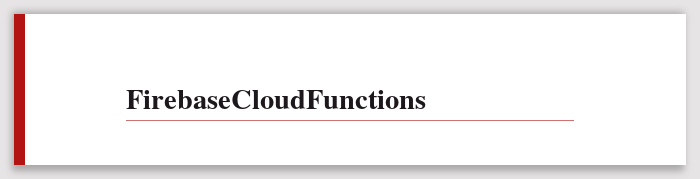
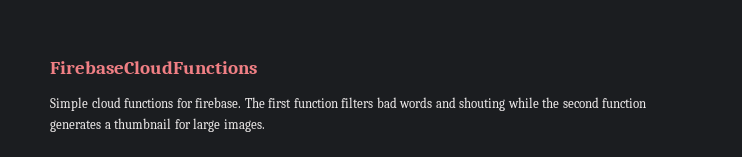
+ Simple cloud functions for firebase. The first function filters bad words and shouting while the second function generates a thumbnail for large images.

